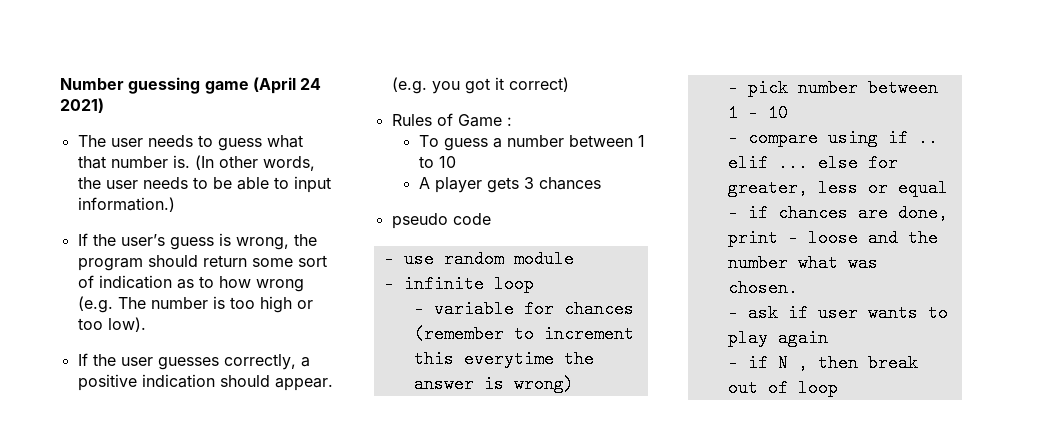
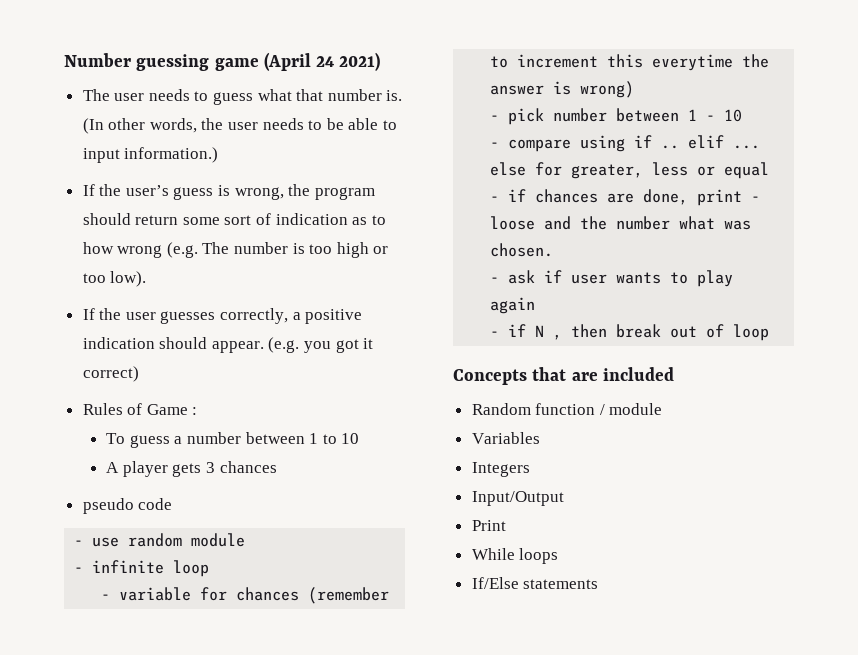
+ Concepts that are included
+ Random function / module
+ Variables
+ Integers
+ Input/Output
+ Print
+ While loops
+ If/Else statements

